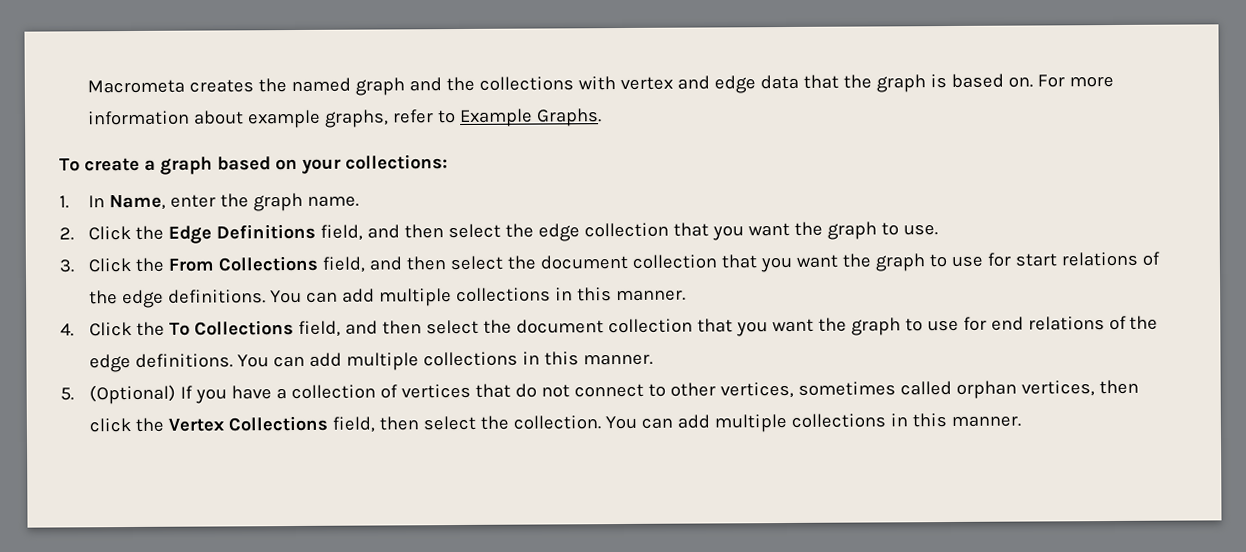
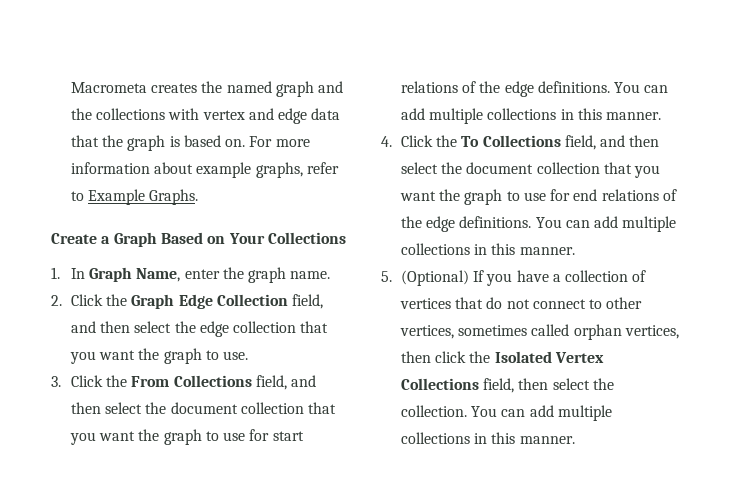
- To create a graph based on your collections:
+ Create a Graph Based on Your Collections
- 1. In Name, enter the graph name.
+ 1. In Graph Name, enter the graph name.
- 2. Click the Edge Definitions field, and then select the edge collection that you want the graph to use.
+ 2. Click the Graph Edge Collection field, and then select the edge collection that you want the graph to use.
- 5. (Optional) If you have a collection of vertices that do not connect to other vertices, sometimes called orphan vertices, then click the Vertex Collections field, then select the collection.
+ 5. (Optional) If you have a collection of vertices that do not connect to other vertices, sometimes called orphan vertices, then click the Isolated Vertex Collections field, then select the collection.

